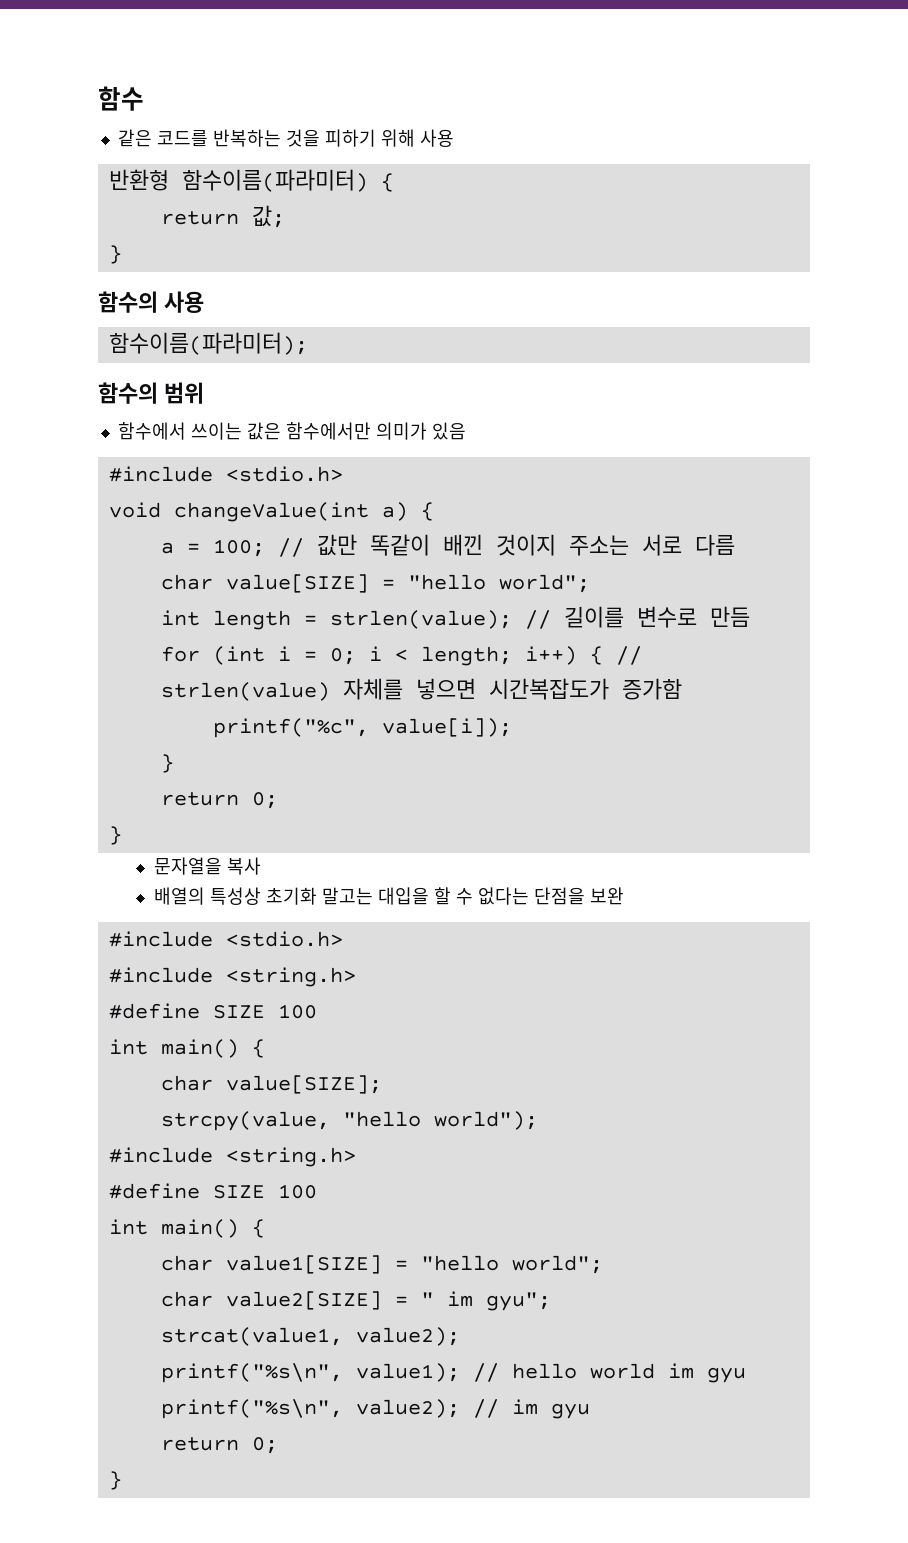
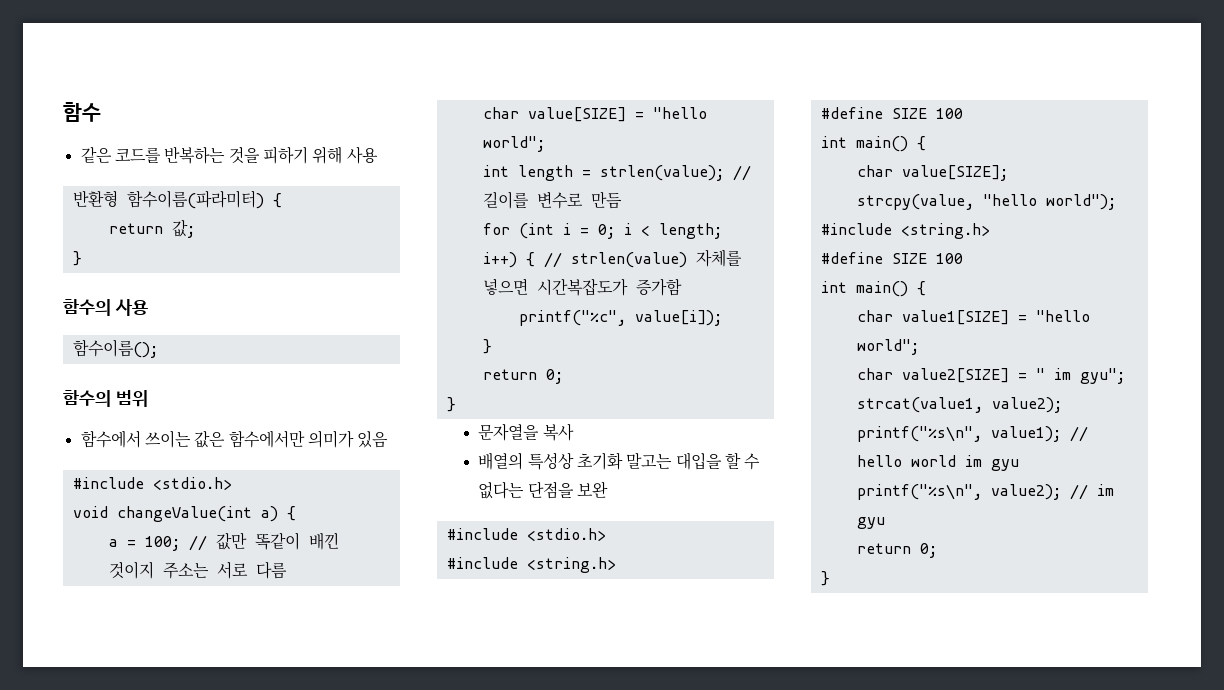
- 함수이름(파라미터);
+ 함수이름();

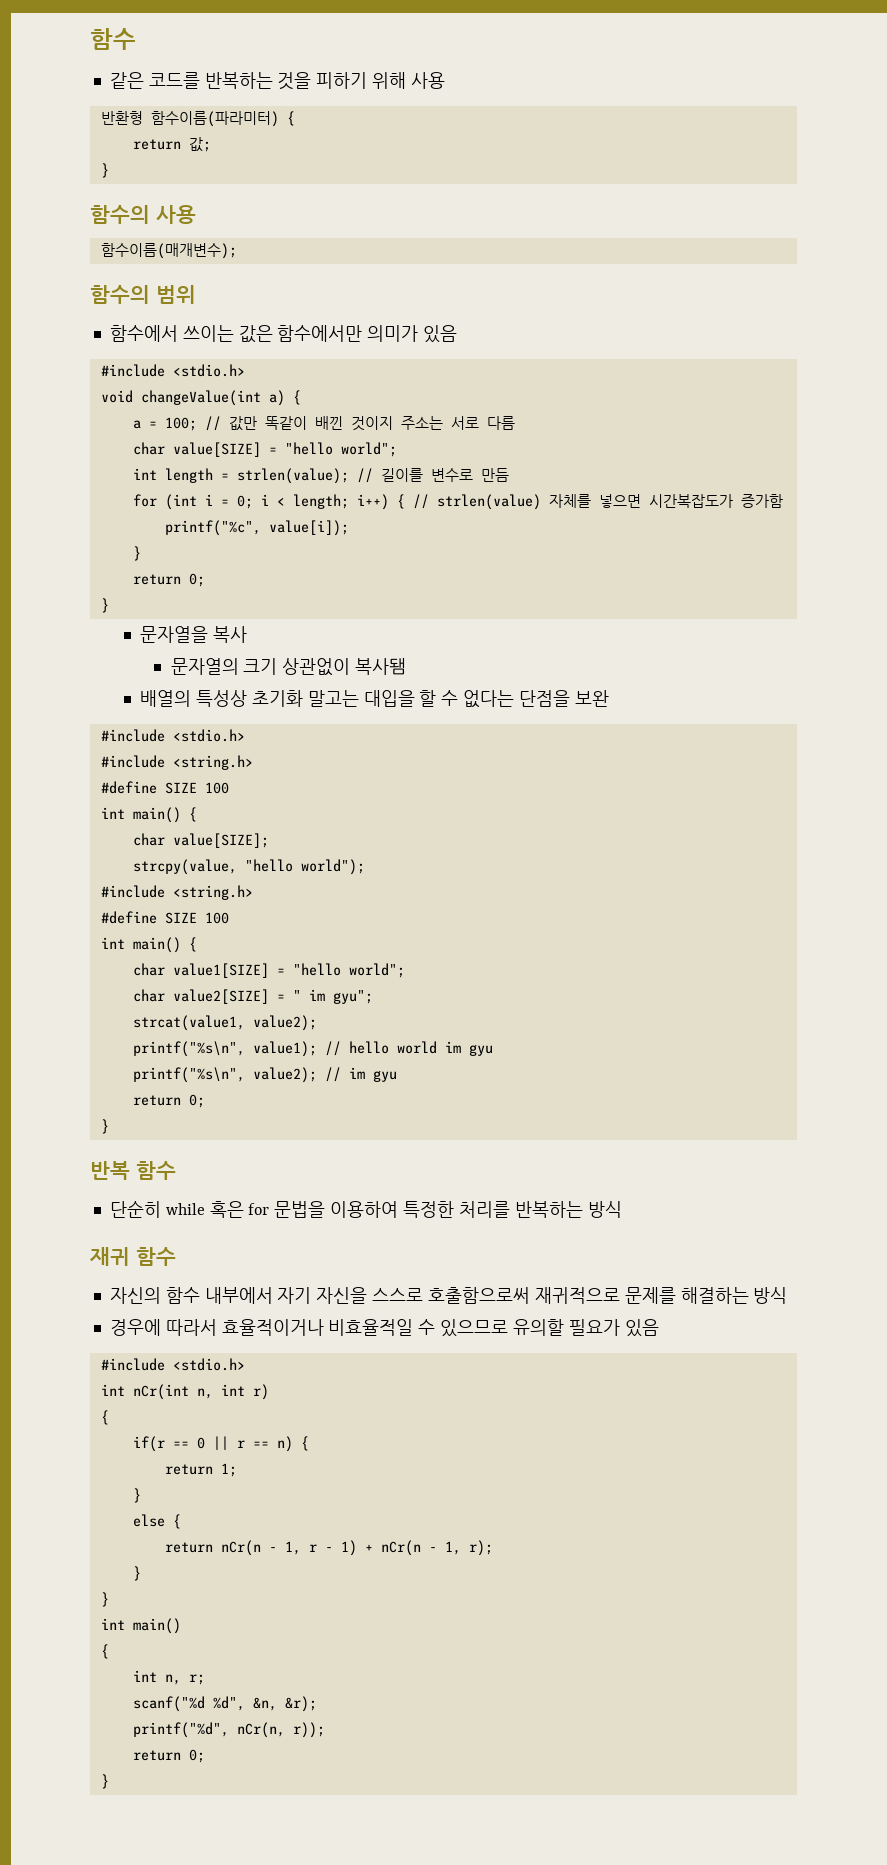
- 함수이름();
+ 함수이름(매개변수);
+ 문자열의 크기 상관없이 복사됌
+ 반복 함수
+ 단순히 while 혹은 for 문법을 이용하여 특정한 처리를 반복하는 방식
+ 재귀 함수
+ 자신의 함수 내부에서 자기 자신을 스스로 호출함으로써 재귀적으로 문제를 해결하는 방식
+ 경우에 따라서 효율적이거나 비효율적일 수 있으므로 유의할 필요가 있음
+ #include <stdio.h>
+ int nCr(int n, int r)
+ {
+ if(r == 0 || r == n) {
+ return 1;
+ }
+ else {
+ return nCr(n - 1, r - 1) + nCr(n - 1, r);
+ }
+ }
+ int main()
+ {
+ int n, r;
+ scanf("%d %d", &n, &r);
+ printf("%d", nCr(n, r));
+ return 0;
+ }

